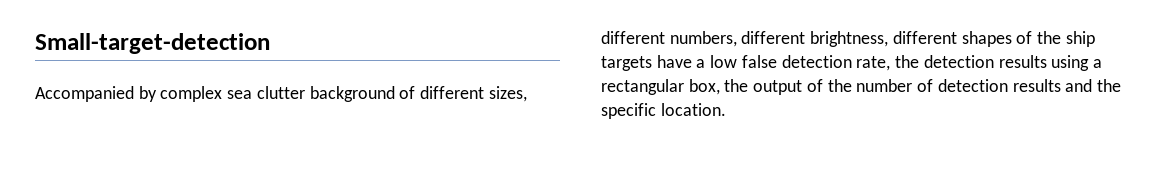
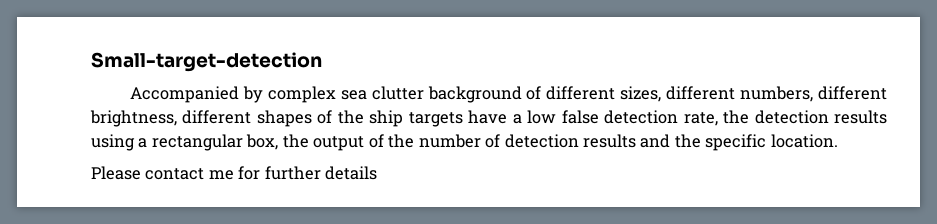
+ Please contact me for further details

